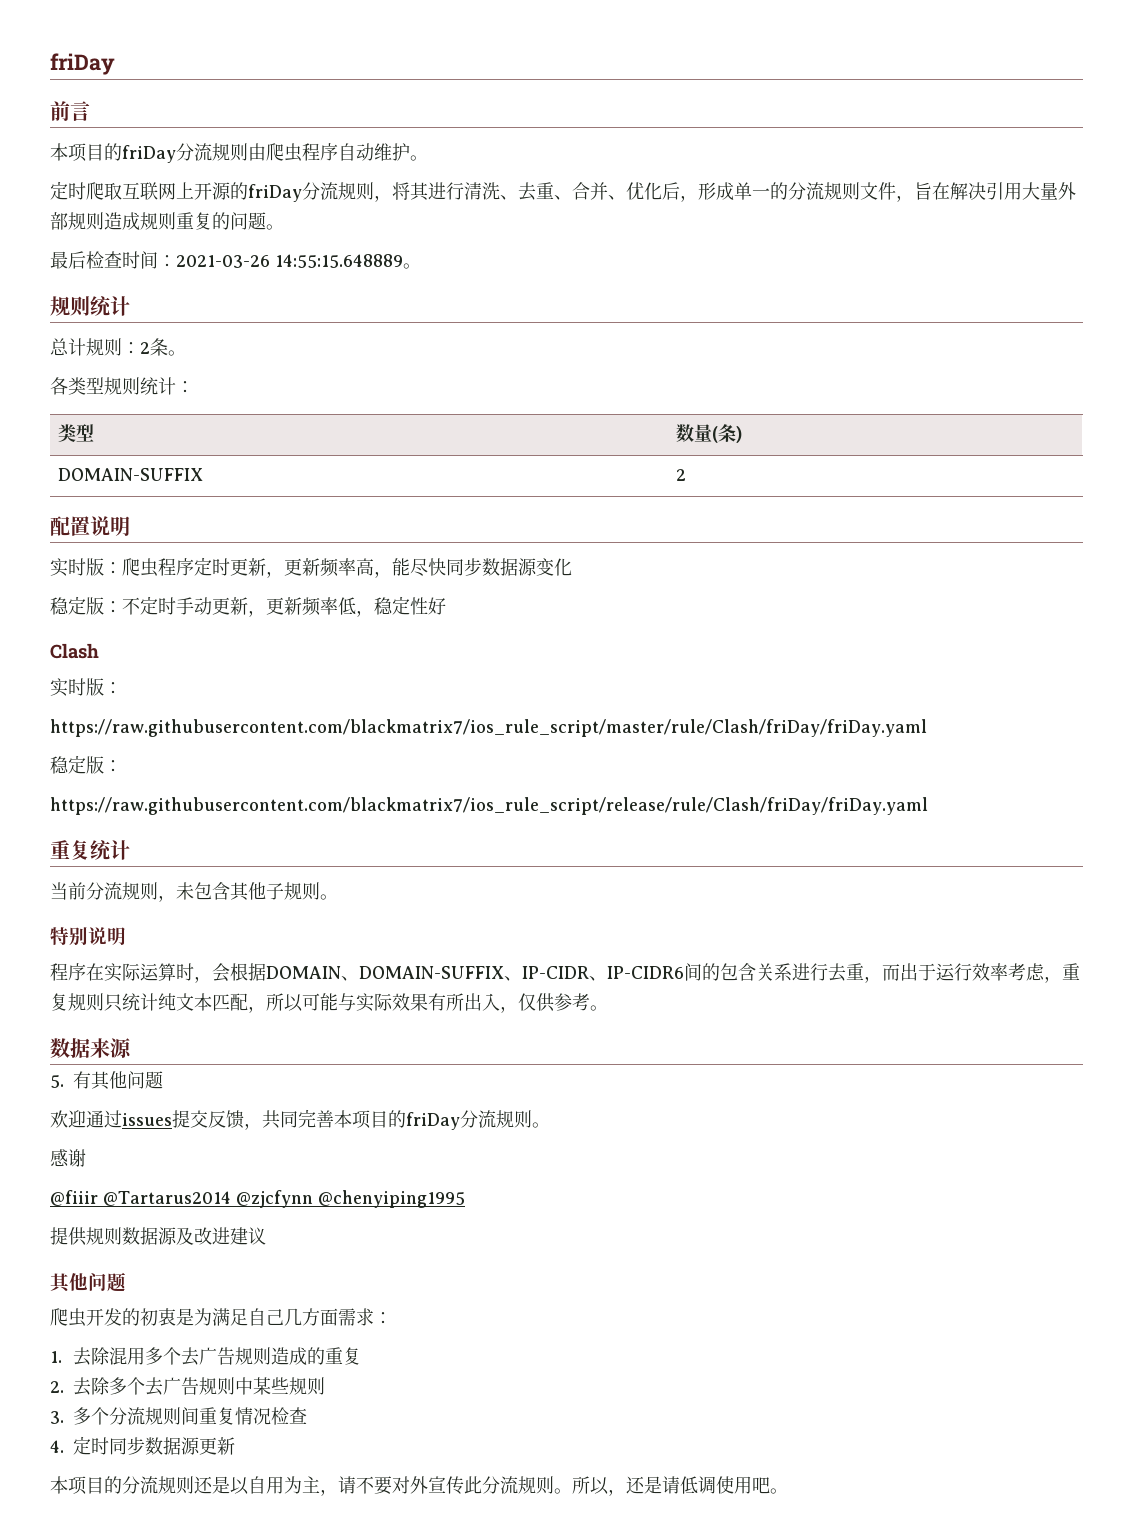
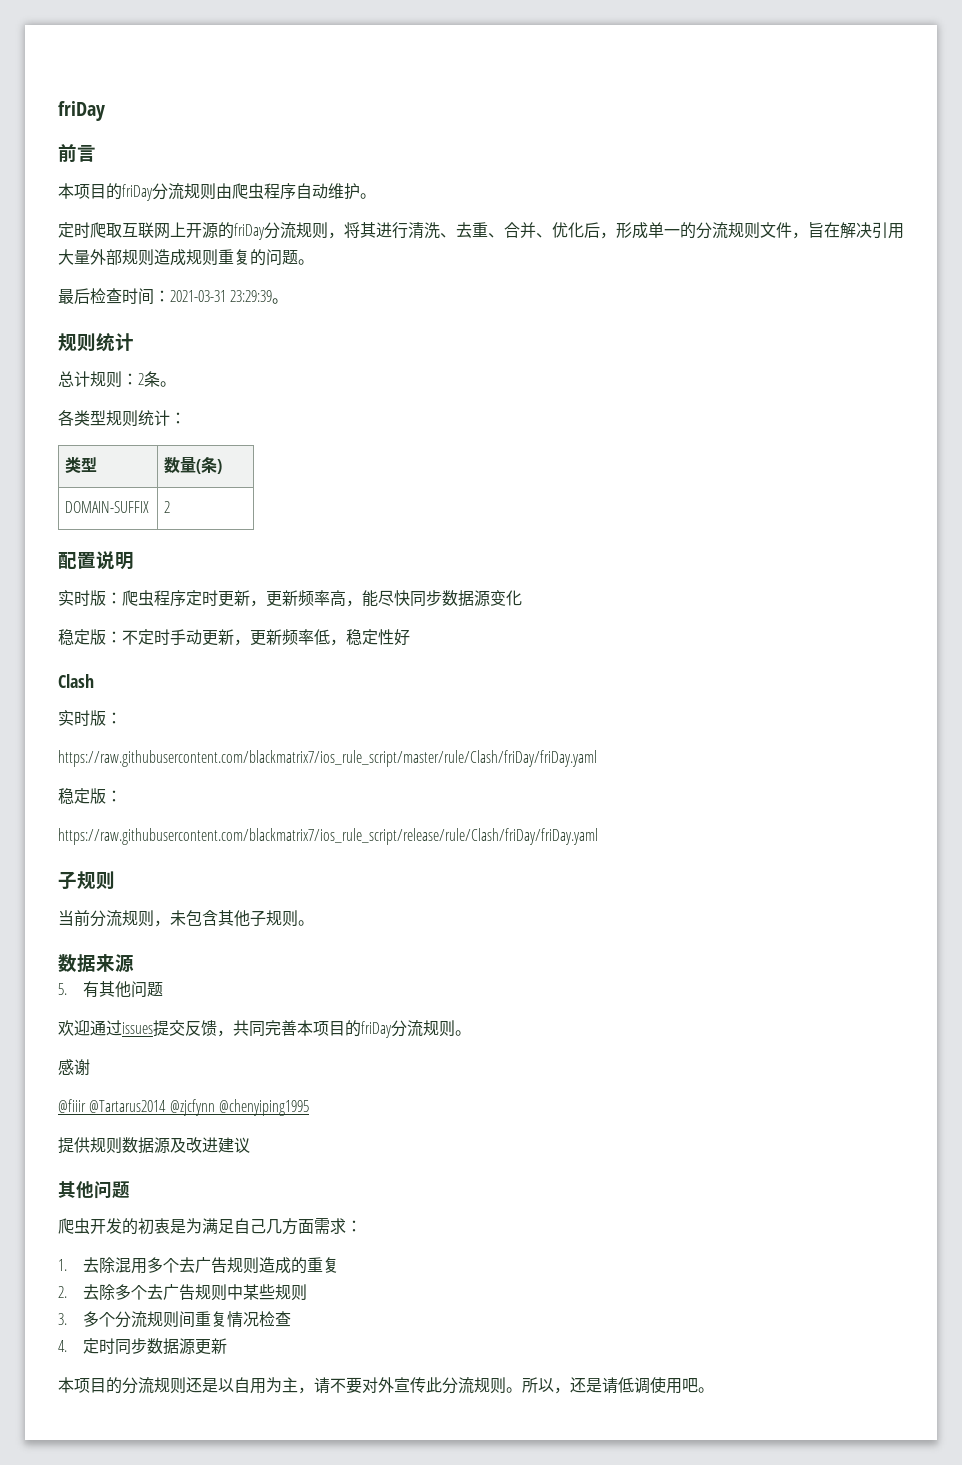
- 最后检查时间：2021-03-26 14:55:15.648889。
+ 最后检查时间：2021-03-31 23:29:39。
  https://raw.githubusercontent.com/blackmatrix7/ios_rule_script/release/rule/Clash/friDay/friDay.yaml
- 重复统计
+ 子规则
- 特别说明
- 程序在实际运算时，会根据DOMAIN、DOMAIN-SUFFIX、IP-CIDR、IP-CIDR6间的包含关系进行去重，而出于运行效率考虑，重复规则只统计纯文本匹配，所以可能与实际效果有所出入，仅供参考。

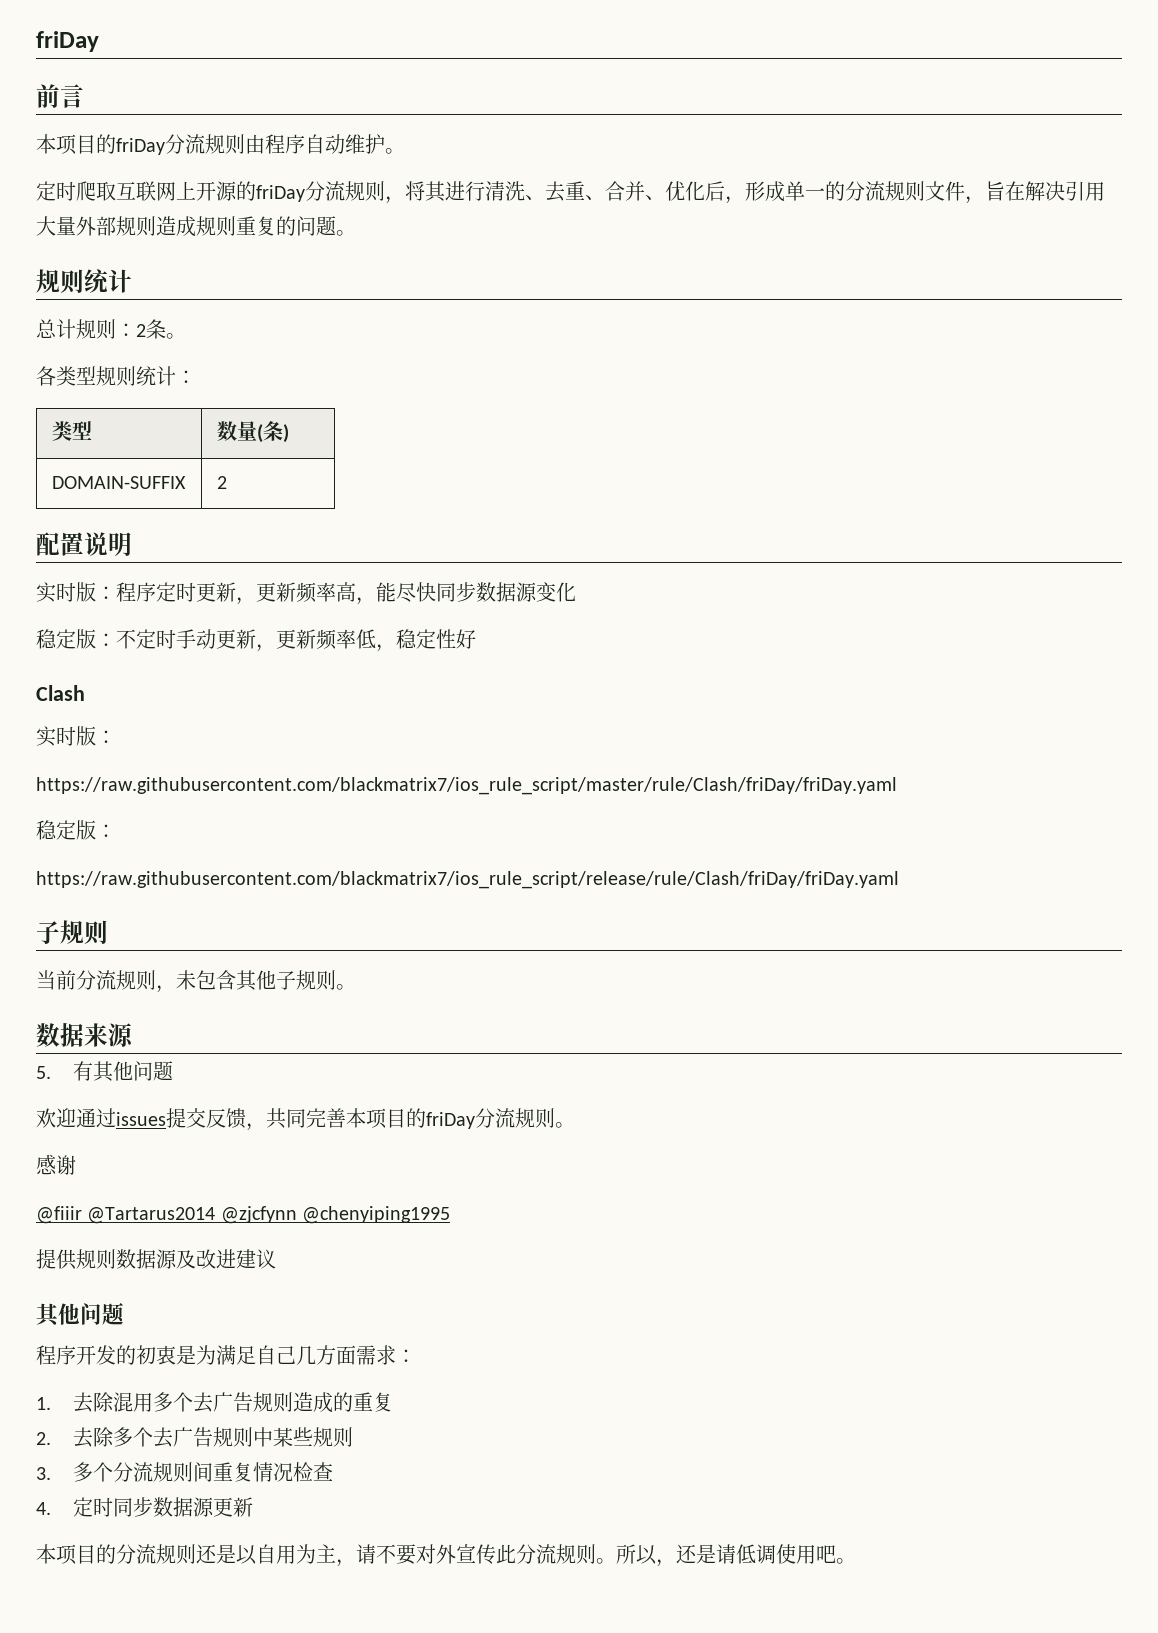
- 本项目的friDay分流规则由爬虫程序自动维护。
+ 本项目的friDay分流规则由程序自动维护。
- 最后检查时间：2021-03-31 23:29:39。
- 实时版：爬虫程序定时更新，更新频率高，能尽快同步数据源变化
+ 实时版：程序定时更新，更新频率高，能尽快同步数据源变化
- 爬虫开发的初衷是为满足自己几方面需求：
+ 程序开发的初衷是为满足自己几方面需求：

